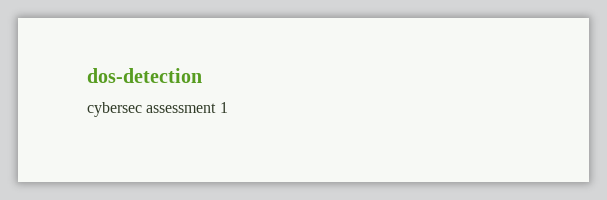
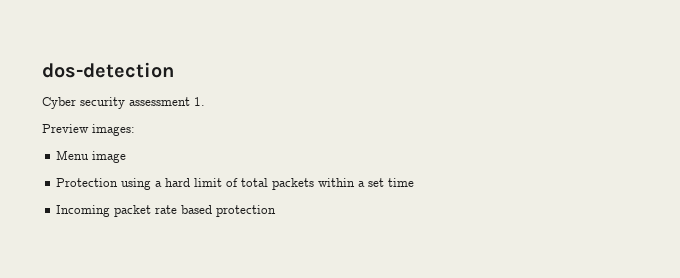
- cybersec assessment 1
+ Cyber security assessment 1.
+ Preview images:
+ Menu image
+ Protection using a hard limit of total packets within a set time
+ Incoming packet rate based protection

